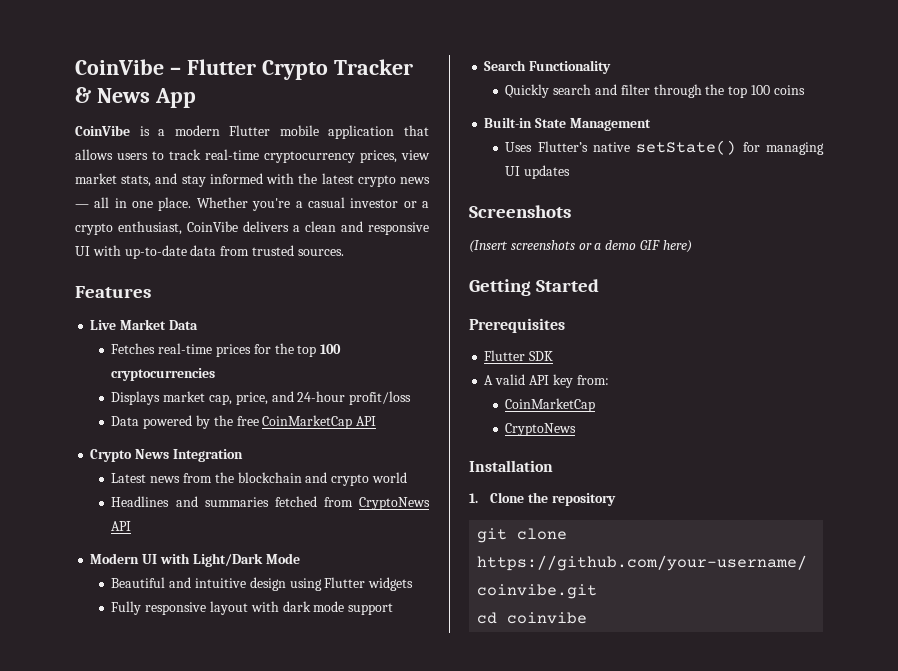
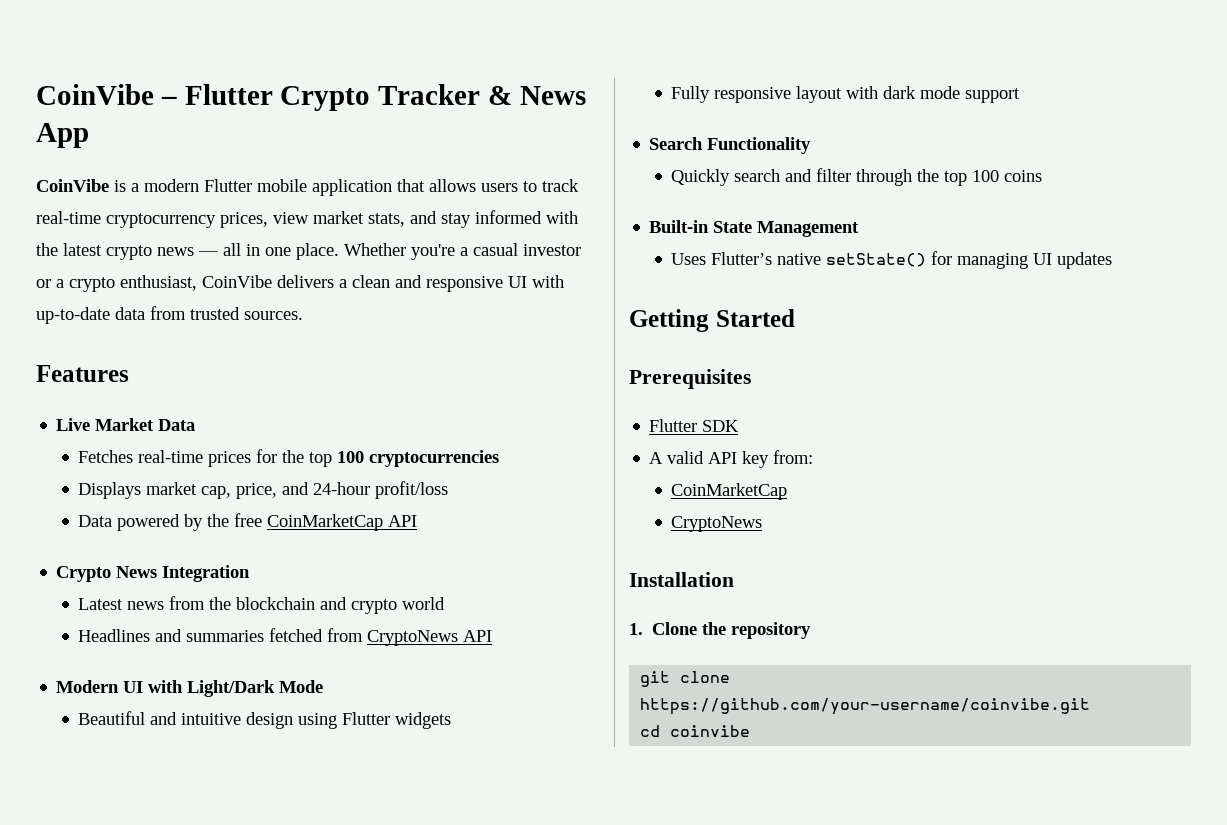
- Screenshots
- (Insert screenshots or a demo GIF here)

